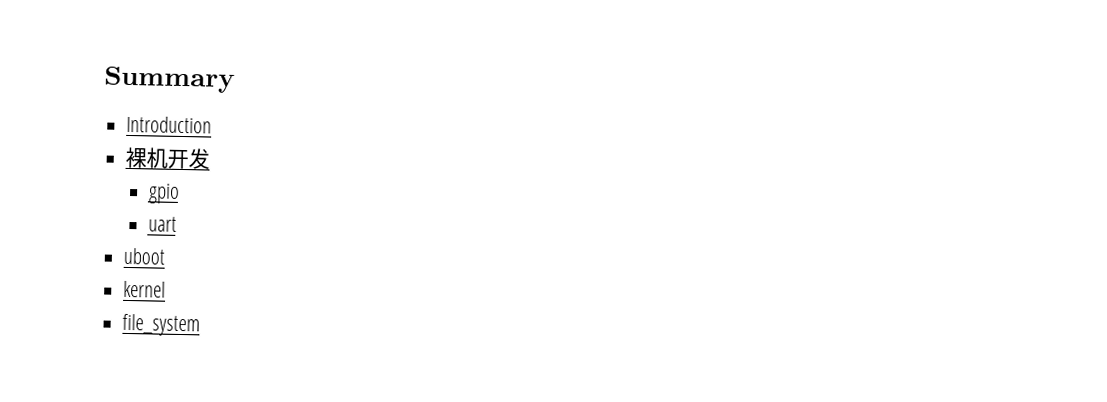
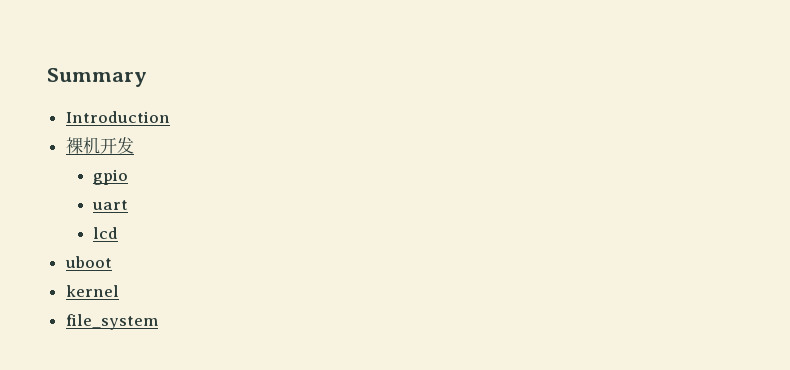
+ lcd

